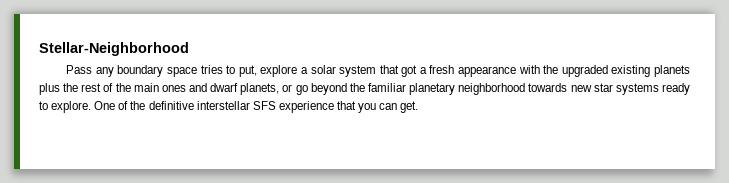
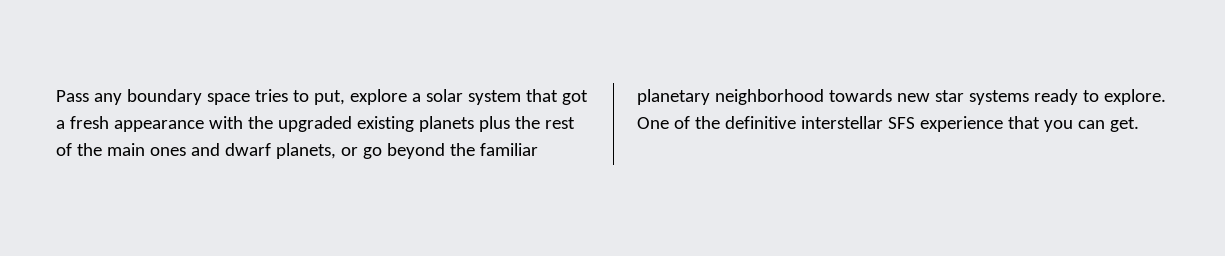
- Stellar-Neighborhood

